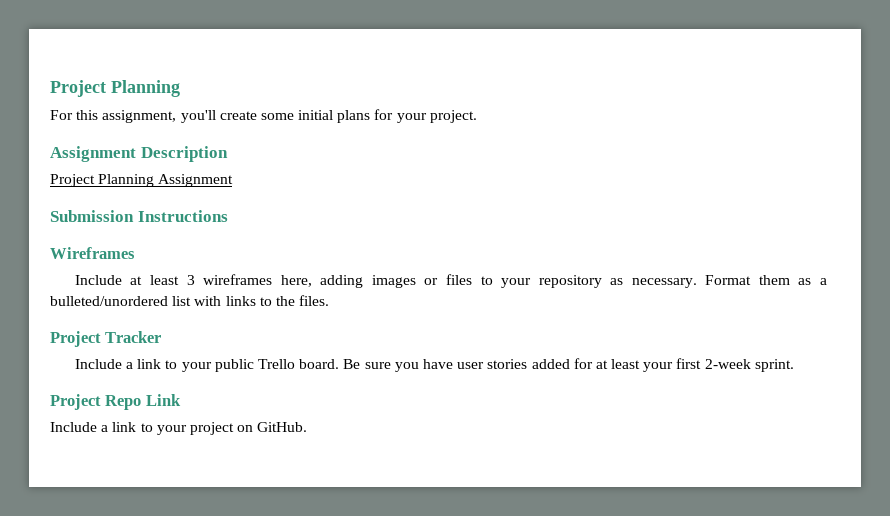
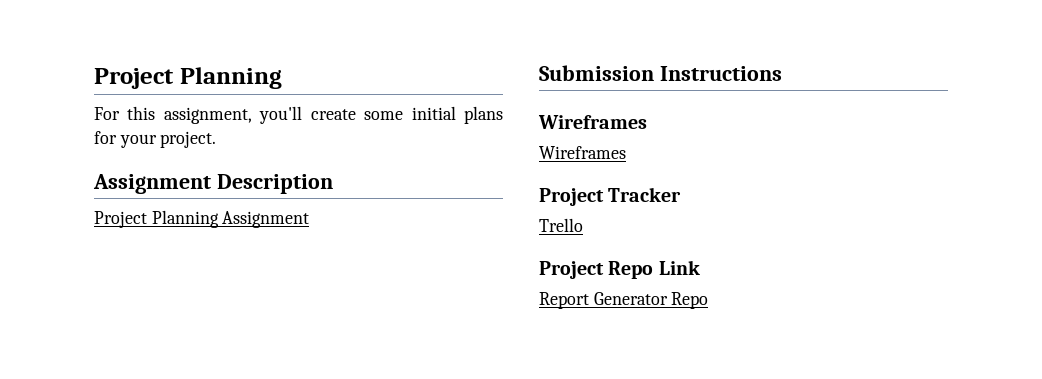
  Submission Instructions
  Wireframes
- Include at least 3 wireframes here, adding images or files to your repository as necessary. Format them as a bulleted/unordered list with links to the files.
+ Wireframes
  Project Tracker
- Include a link to your public Trello board. Be sure you have user stories added for at least your first 2-week sprint.
+ Trello
  Project Repo Link
- Include a link to your project on GitHub.
+ Report Generator Repo

